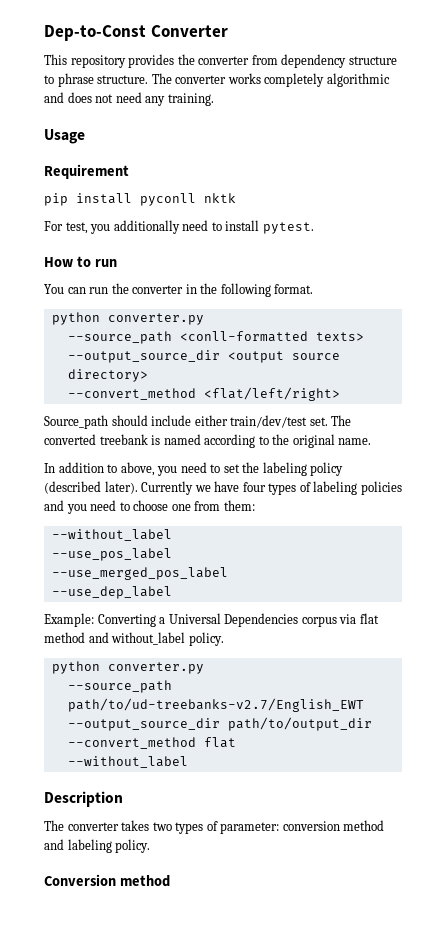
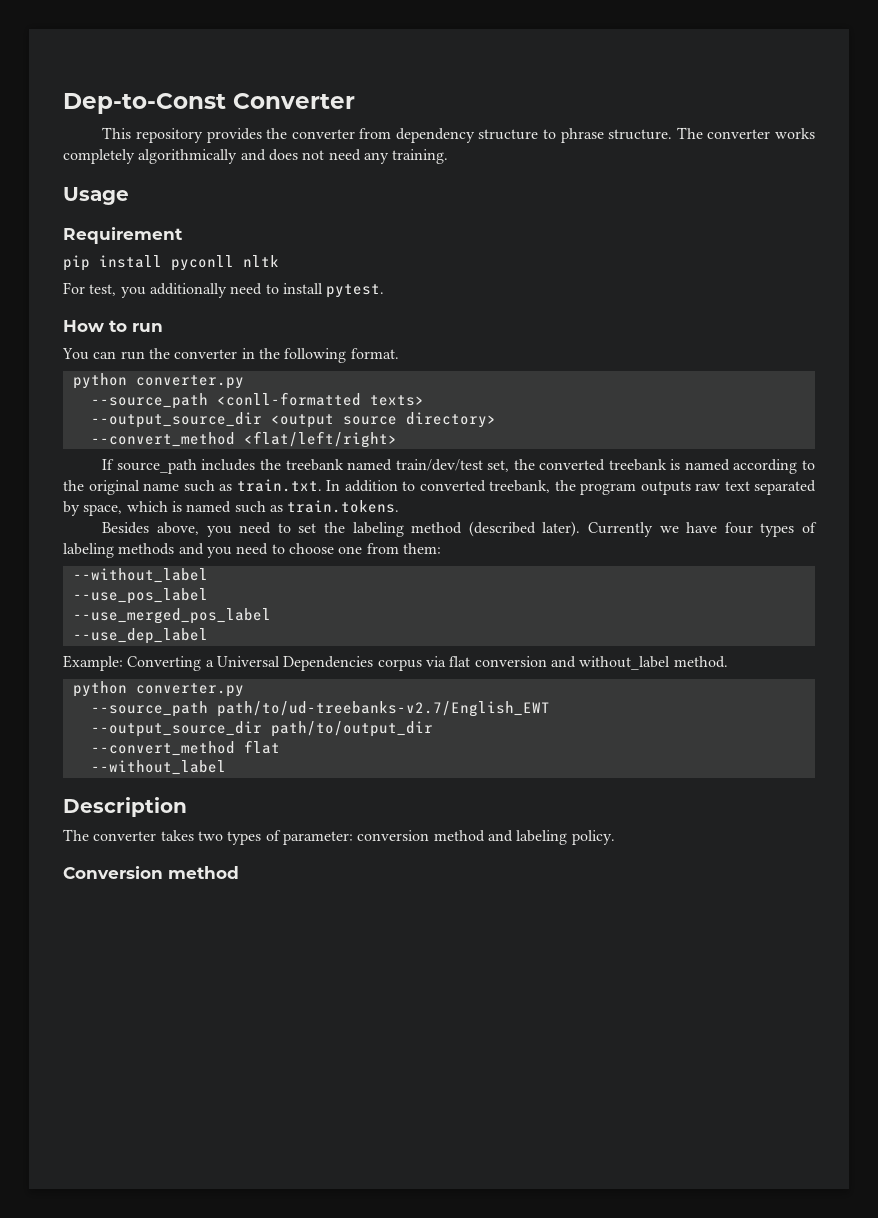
- The converter works completely algorithmic and does not need any training.
+ The converter works completely algorithmically and does not need any training.
- pip install pyconll nktk
+ pip install pyconll nltk
- Source_path should include either train/dev/test set. The converted treebank is named according to the original name.
- In addition to above, you need to set the labeling policy (described later).
+ If source_path includes the treebank named train/dev/test set, the converted treebank is named according to the original name such as train.txt. In addition to converted treebank, the program outputs raw text separated by space, which is named such as train.tokens.
+ Besides above, you need to set the labeling method (described later).
- Currently we have four types of labeling policies and you need to choose one from them:
+ Currently we have four types of labeling methods and you need to choose one from them:
- Example: Converting a Universal Dependencies corpus via flat method and without_label policy.
+ Example: Converting a Universal Dependencies corpus via flat conversion and without_label method.

